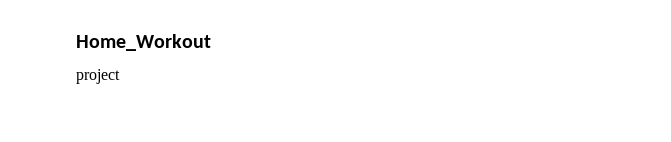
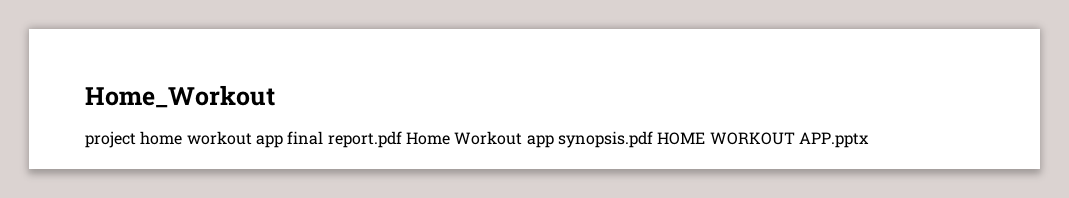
- project
+ project home workout app final report.pdf Home Workout app synopsis.pdf HOME WORKOUT APP.pptx

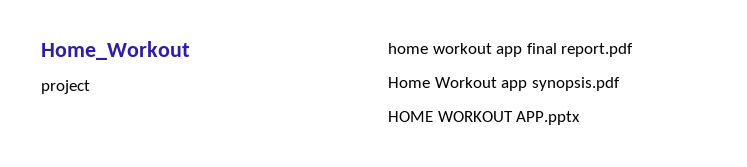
- project home workout app final report.pdf Home Workout app synopsis.pdf HOME WORKOUT APP.pptx
+ project
+ home workout app final report.pdf
+ Home Workout app synopsis.pdf
+ HOME WORKOUT APP.pptx

